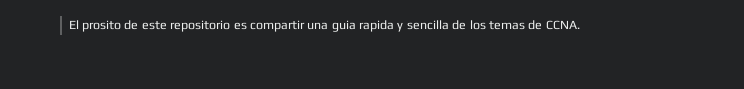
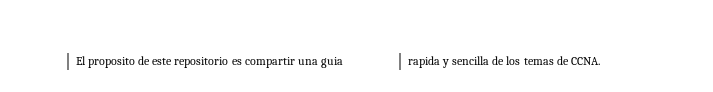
- El prosito de este repositorio es compartir una guia rapida y sencilla de los temas de CCNA.
+ El proposito de este repositorio es compartir una guia rapida y sencilla de los temas de CCNA.

